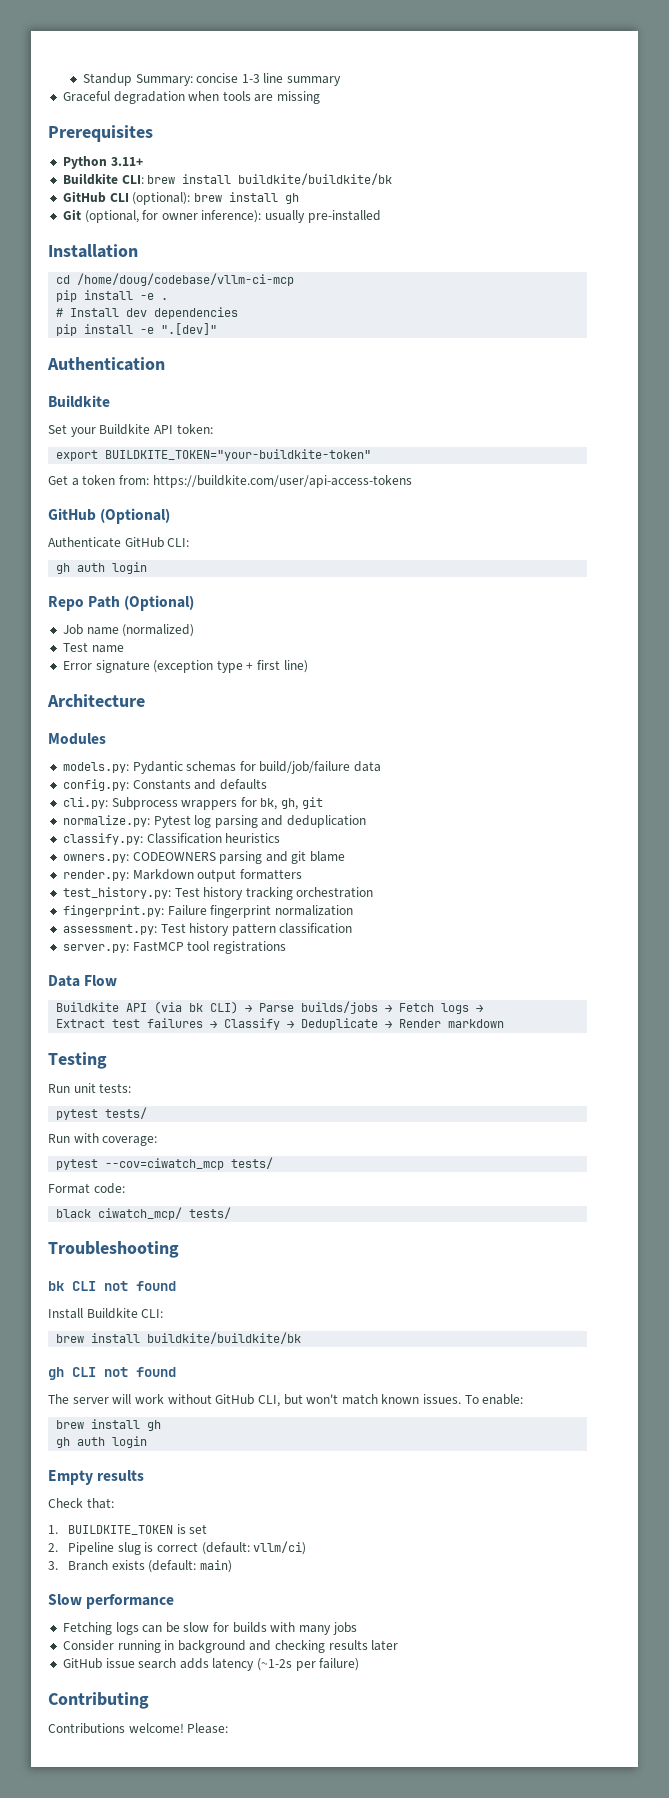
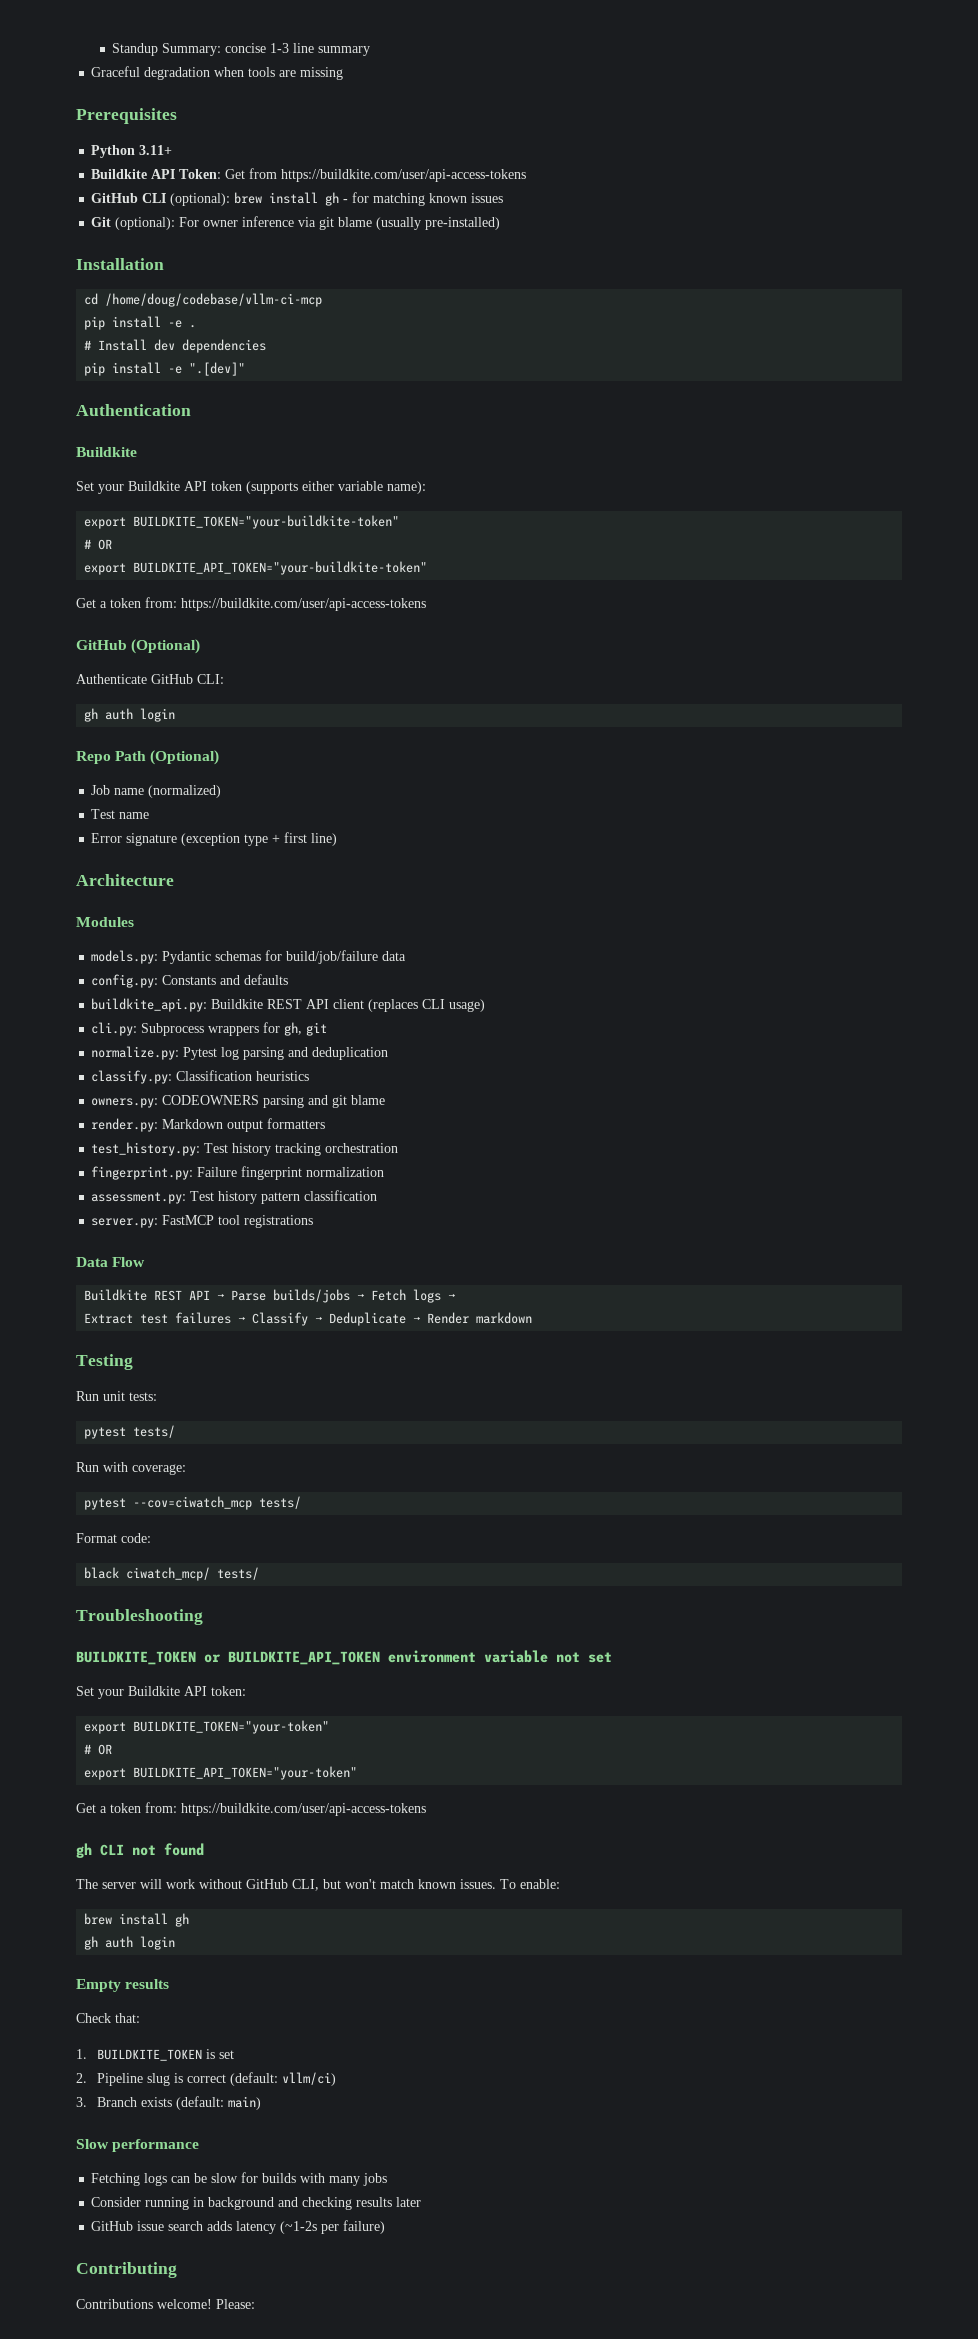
- Buildkite CLI: brew install buildkite/buildkite/bk
+ Buildkite API Token: Get from https://buildkite.com/user/api-access-tokens
- GitHub CLI (optional): brew install gh
- Git (optional, for owner inference): usually pre-installed
+ GitHub CLI (optional): brew install gh - for matching known issues
+ Git (optional): For owner inference via git blame (usually pre-installed)
- Set your Buildkite API token:
+ Set your Buildkite API token (supports either variable name):
  export BUILDKITE_TOKEN="your-buildkite-token"
+ # OR
+ export BUILDKITE_API_TOKEN="your-buildkite-token"
+ buildkite_api.py: Buildkite REST API client (replaces CLI usage)
- cli.py: Subprocess wrappers for bk, gh, git
+ cli.py: Subprocess wrappers for gh, git
- Buildkite API (via bk CLI) → Parse builds/jobs → Fetch logs →
+ Buildkite REST API → Parse builds/jobs → Fetch logs →
- bk CLI not found
- Install Buildkite CLI:
- brew install buildkite/buildkite/bk
+ BUILDKITE_TOKEN or BUILDKITE_API_TOKEN environment variable not set
+ Set your Buildkite API token:
+ export BUILDKITE_TOKEN="your-token"
+ # OR
+ export BUILDKITE_API_TOKEN="your-token"
+ Get a token from: https://buildkite.com/user/api-access-tokens

